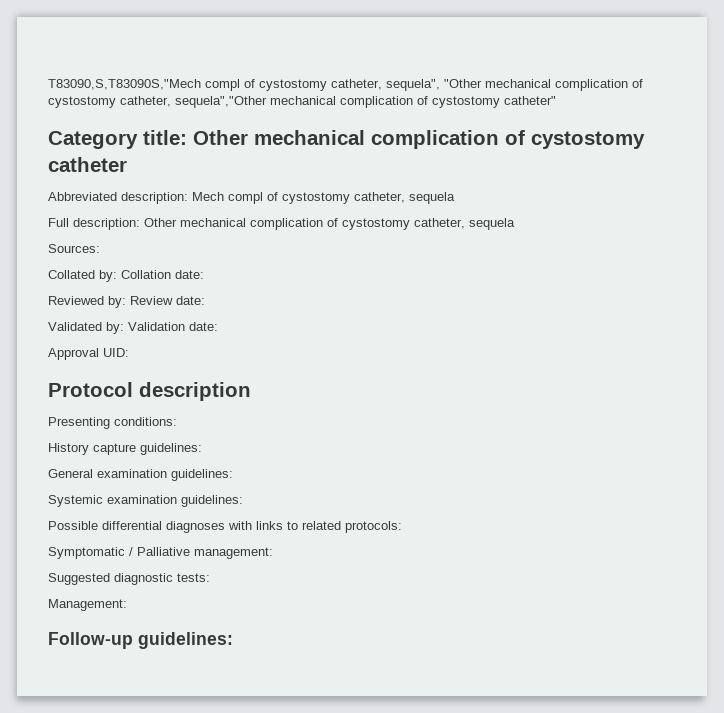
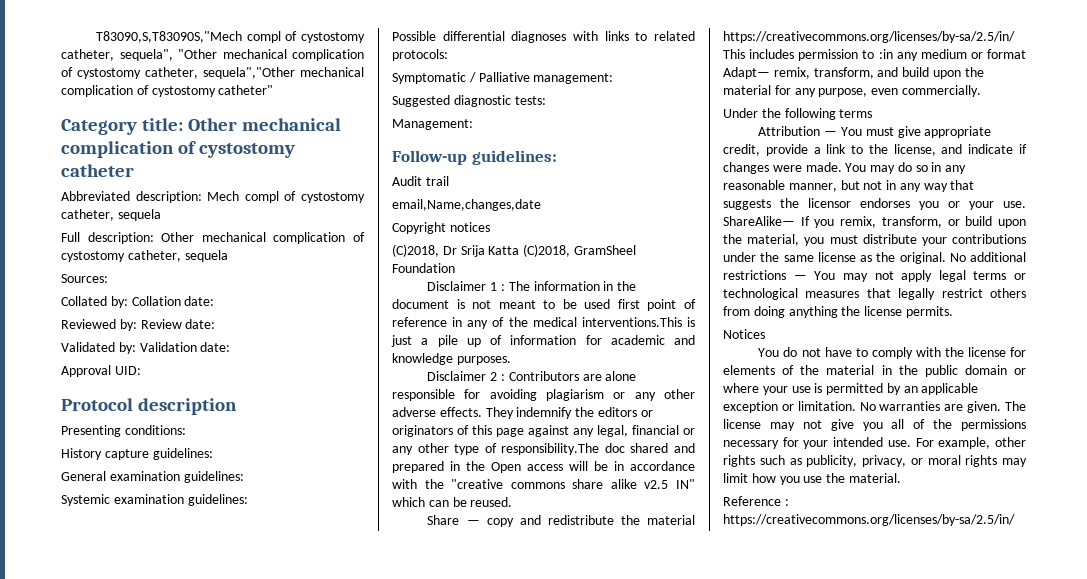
+ Audit trail
+ email,Name,changes,date
+ Copyright notices
+ (C)2018, Dr Srija Katta (C)2018, GramSheel Foundation
+ Disclaimer 1 : The information in the document is not meant to be used first point of reference in any of the medical interventions.This is just a pile up of information for academic and knowledge purposes.
+ Disclaimer 2 : Contributors are alone responsible for avoiding plagiarism or any other adverse effects. They indemnify the editors or originators of this page against any legal, financial or any other type of responsibility.The doc shared and prepared in the Open access will be in accordance with the "creative commons share alike v2.5 IN" which can be reused.
+ Share — copy and redistribute the material https://creativecommons.org/licenses/by-sa/2.5/in/ This includes permission to :in any medium or format Adapt— remix, transform, and build upon the material for any purpose, even commercially.
+ Under the following terms
+ Attribution — You must give appropriate credit, provide a link to the license, and indicate if changes were made. You may do so in any reasonable manner, but not in any way that suggests the licensor endorses you or your use. ShareAlike— If you remix, transform, or build upon the material, you must distribute your contributions under the same license as the original. No additional restrictions — You may not apply legal terms or technological measures that legally restrict others from doing anything the license permits.
+ Notices
+ You do not have to comply with the license for elements of the material in the public domain or where your use is permitted by an applicable exception or limitation. No warranties are given. The license may not give you all of the permissions necessary for your intended use. For example, other rights such as publicity, privacy, or moral rights may limit how you use the material.
+ Reference : https://creativecommons.org/licenses/by-sa/2.5/in/

